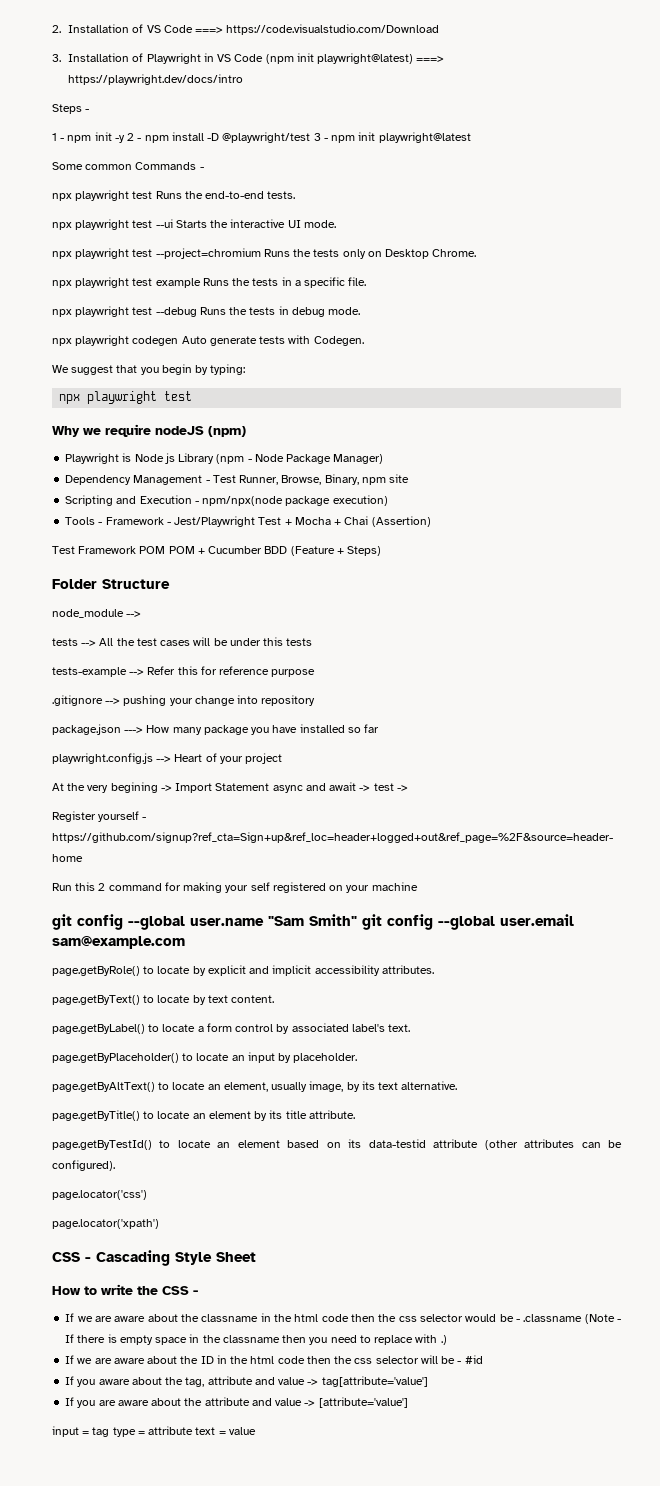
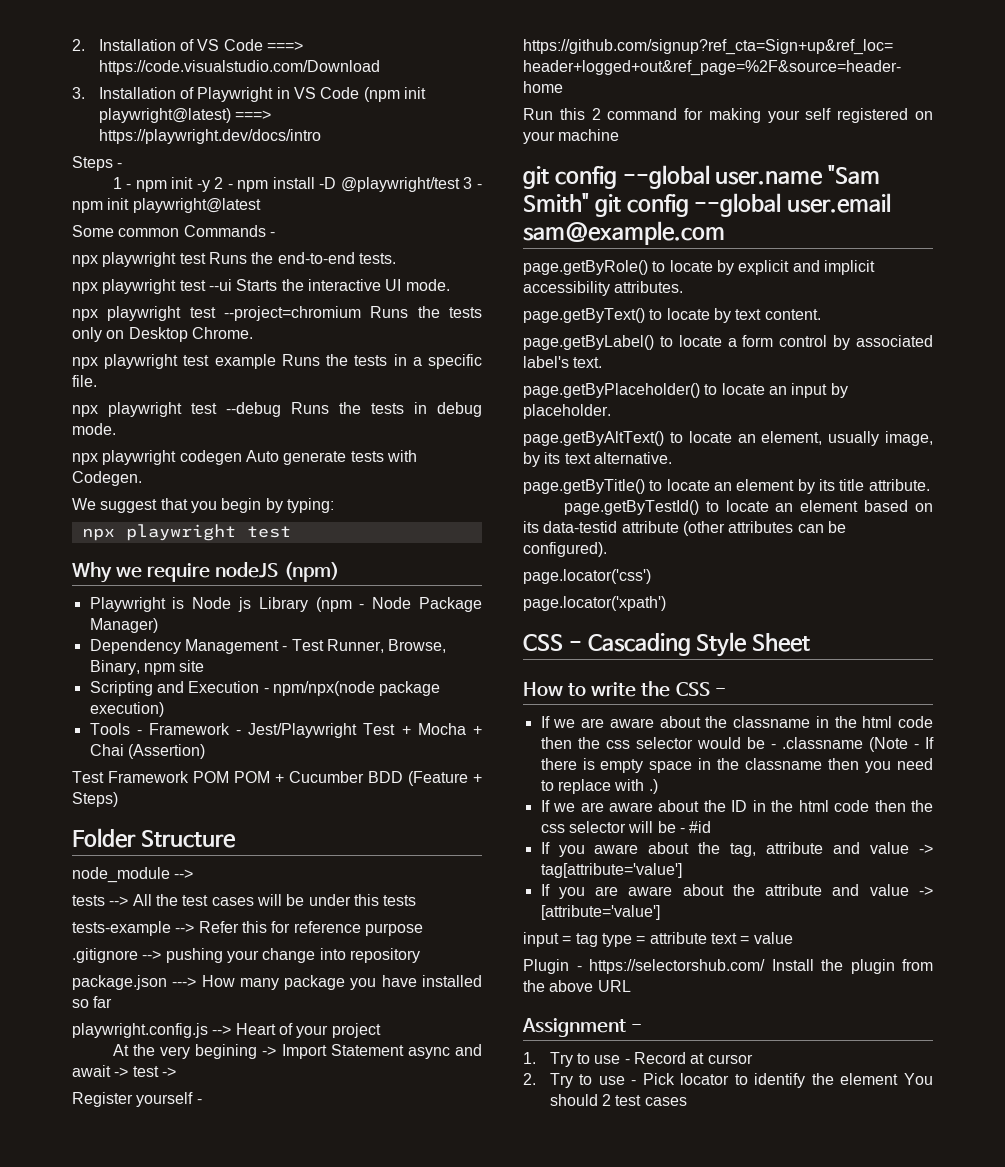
+ Plugin - https://selectorshub.com/ Install the plugin from the above URL
+ Assignment -
+ 1. Try to use - Record at cursor
+ 2. Try to use - Pick locator to identify the element You should 2 test cases

